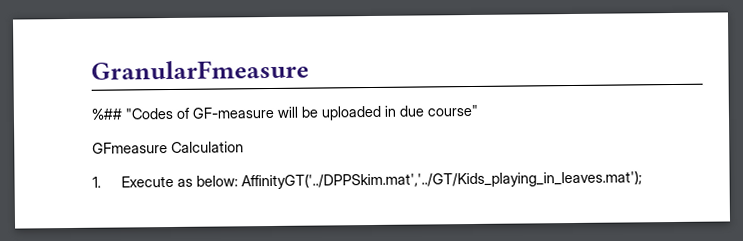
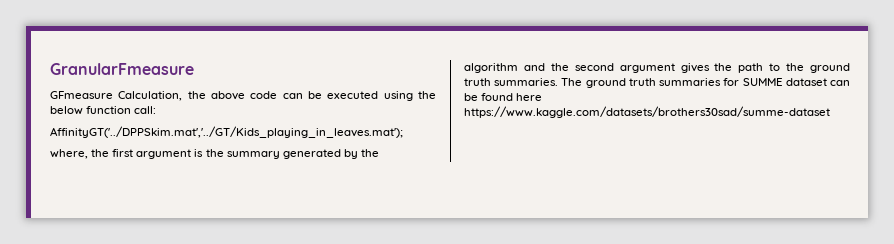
- %## "Codes of GF-measure will be uploaded in due course"
- GFmeasure Calculation
- 1. Execute as below: AffinityGT('../DPPSkim.mat','../GT/Kids_playing_in_leaves.mat');
+ GFmeasure Calculation, the above code can be executed using the below function call:
+ AffinityGT('../DPPSkim.mat','../GT/Kids_playing_in_leaves.mat');
+ where, the first argument is the summary generated by the algorithm and the second argument gives the path to the ground truth summaries. The ground truth summaries for SUMME dataset can be found here https://www.kaggle.com/datasets/brothers30sad/summe-dataset

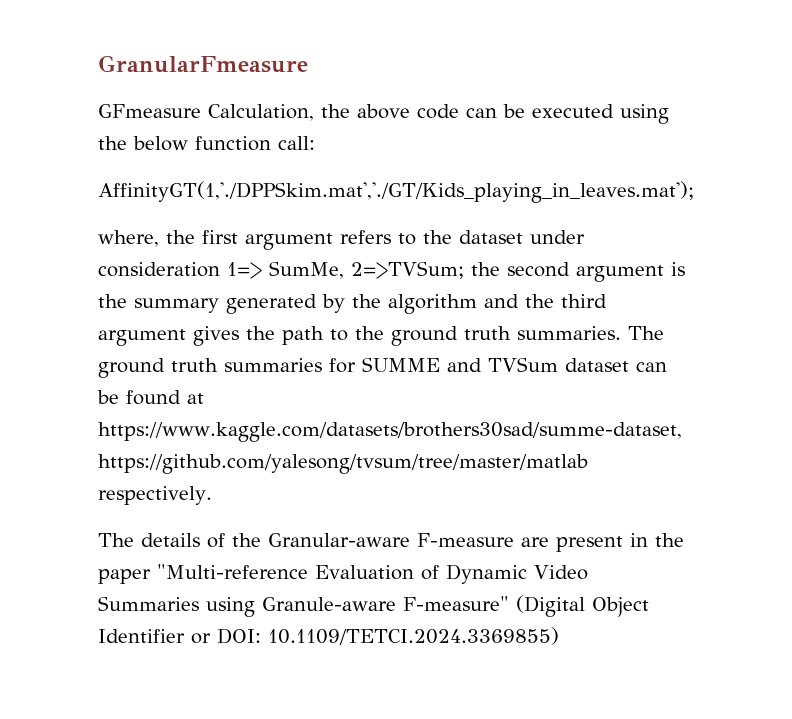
- AffinityGT('../DPPSkim.mat','../GT/Kids_playing_in_leaves.mat');
+ AffinityGT(1,'./DPPSkim.mat','./GT/Kids_playing_in_leaves.mat');
- where, the first argument is the summary generated by the algorithm and the second argument gives the path to the ground truth summaries.
+ where, the first argument refers to the dataset under consideration 1=> SumMe, 2=>TVSum; the second argument is the summary generated by the algorithm and the third argument gives the path to the ground truth summaries.
- The ground truth summaries for SUMME dataset can be found here https://www.kaggle.com/datasets/brothers30sad/summe-dataset
+ The ground truth summaries for SUMME and TVSum dataset can be found at https://www.kaggle.com/datasets/brothers30sad/summe-dataset, https://github.com/yalesong/tvsum/tree/master/matlab respectively.
+ The details of the Granular-aware F-measure are present in the paper "Multi-reference Evaluation of Dynamic Video Summaries using Granule-aware F-measure" (Digital Object Identifier or DOI: 10.1109/TETCI.2024.3369855)

